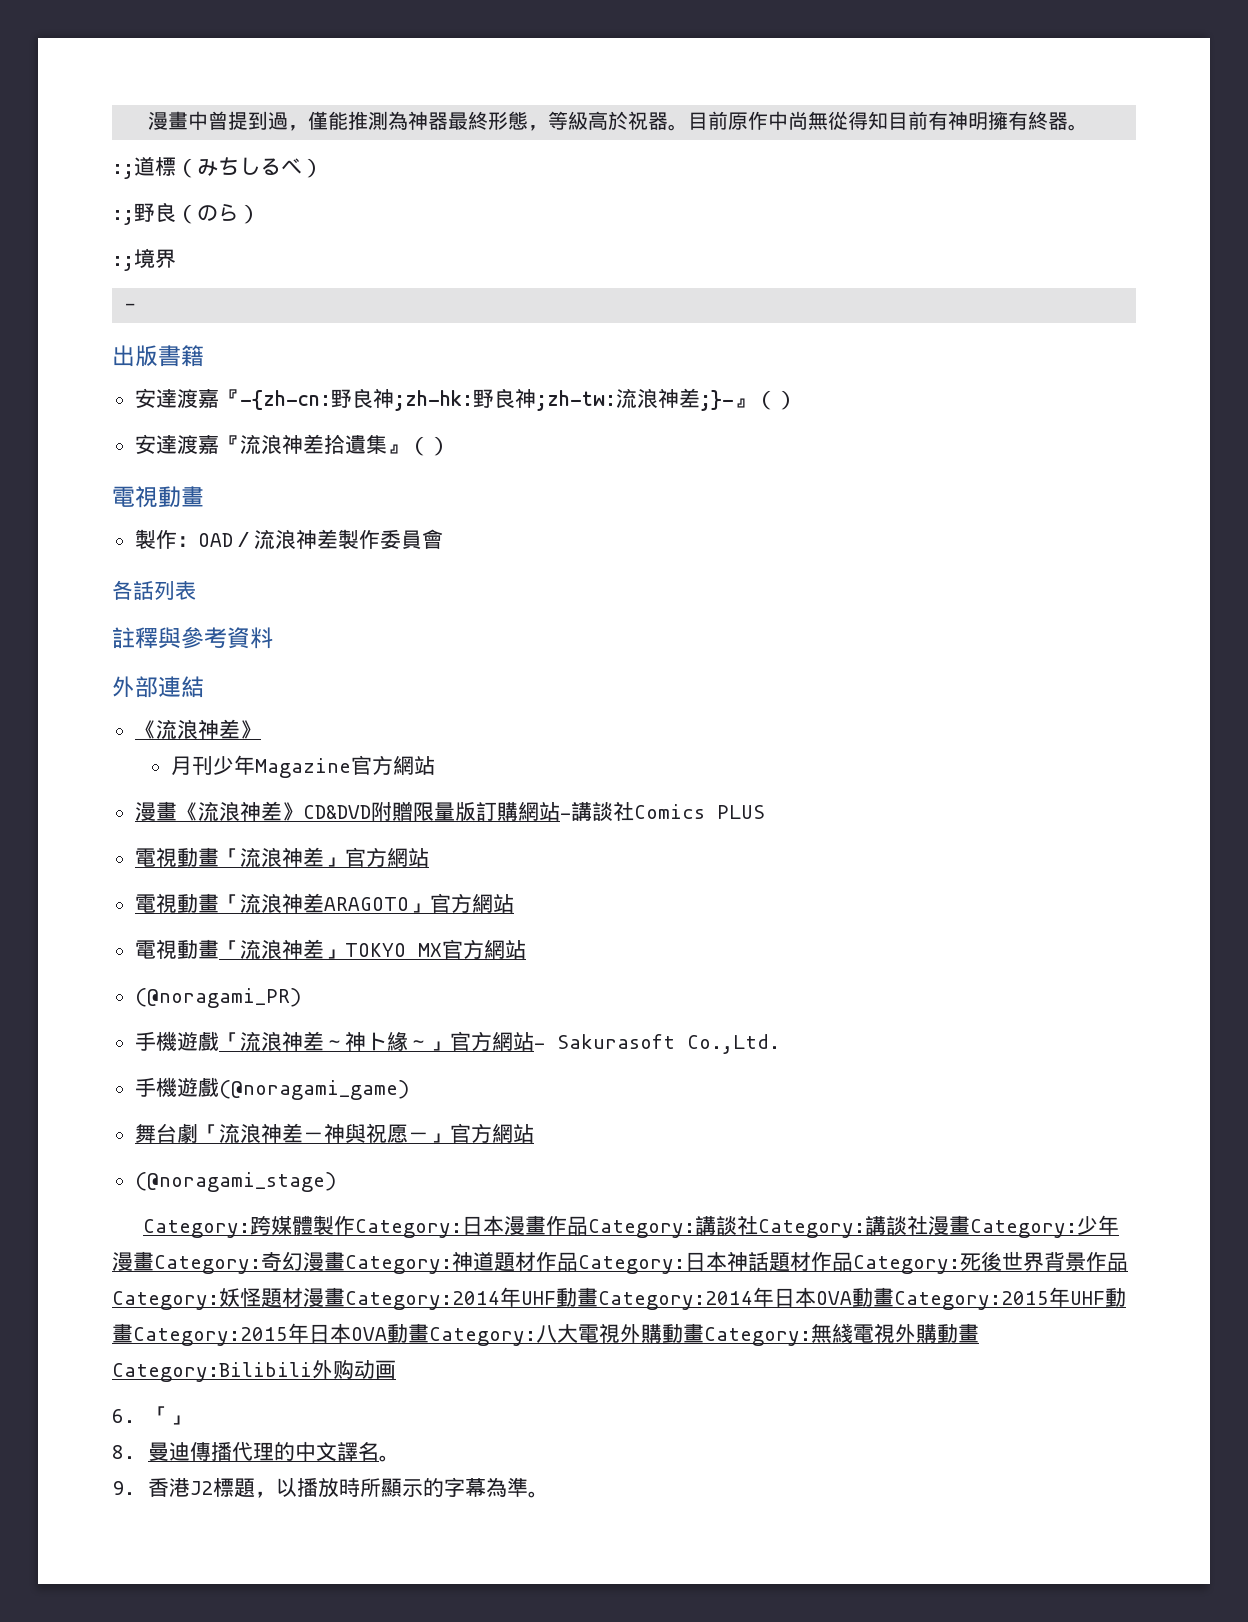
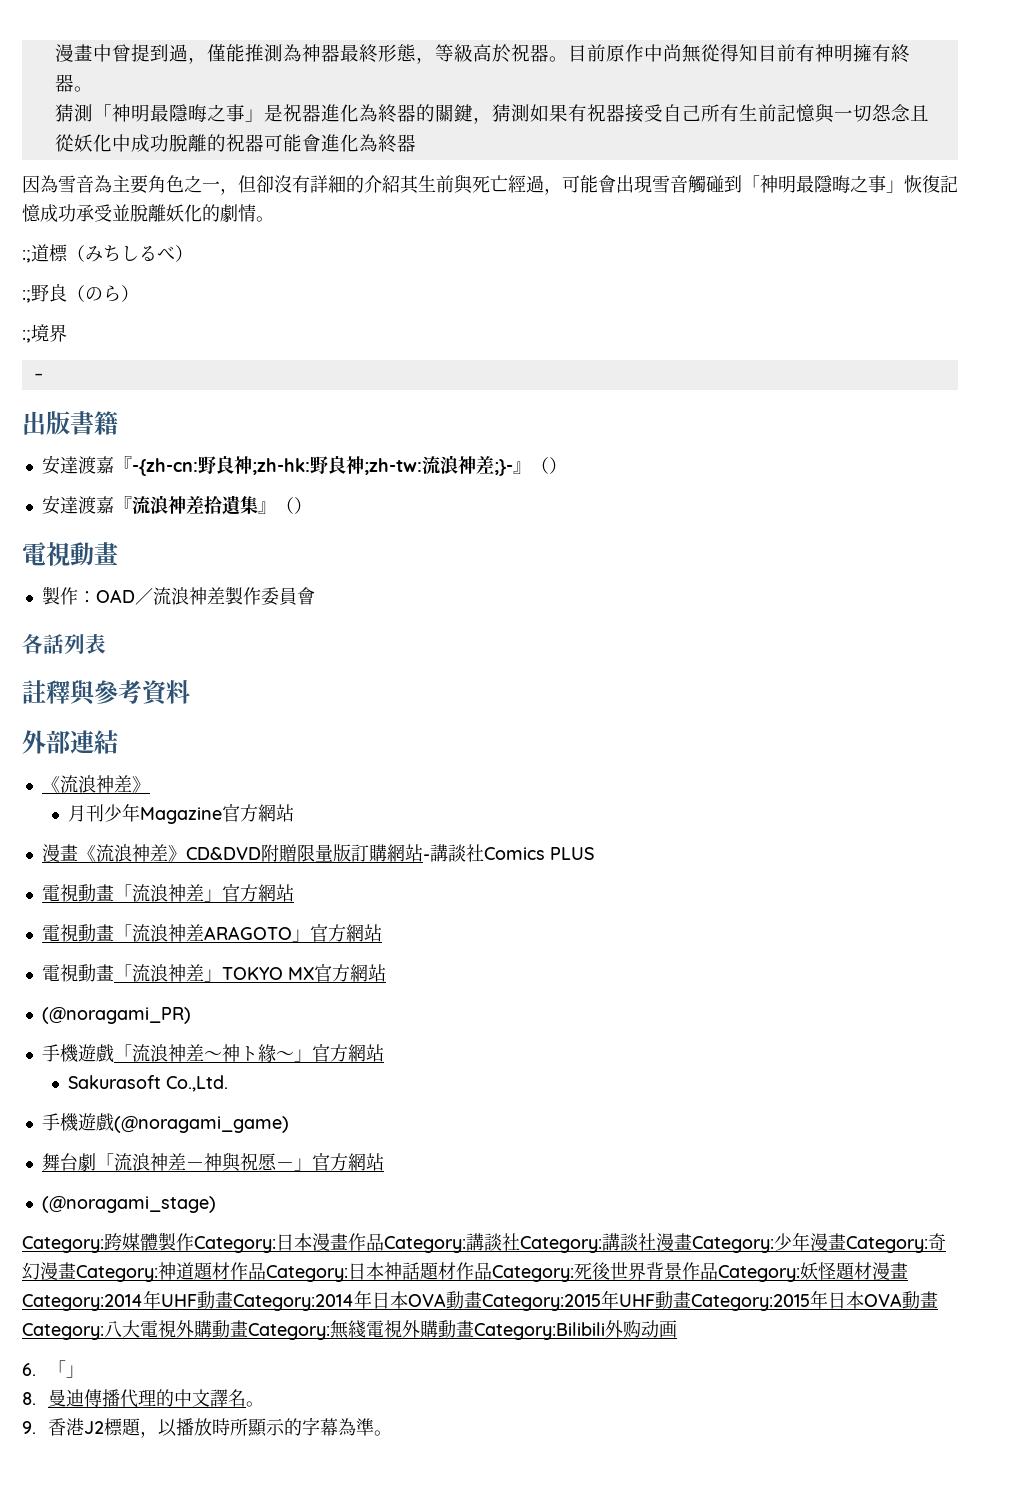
+ 猜測「神明最隱晦之事」是祝器進化為終器的關鍵，猜測如果有祝器接受自己所有生前記憶與一切怨念且從妖化中成功脫離的祝器可能會進化為終器
+ 因為雪音為主要角色之一，但卻沒有詳細的介紹其生前與死亡經過，可能會出現雪音觸碰到「神明最隱晦之事」恢復記憶成功承受並脫離妖化的劇情。
- 手機遊戲「流浪神差～神ト緣～」官方網站- Sakurasoft Co.,Ltd.
+ 手機遊戲「流浪神差～神ト緣～」官方網站
+ Sakurasoft Co.,Ltd.

